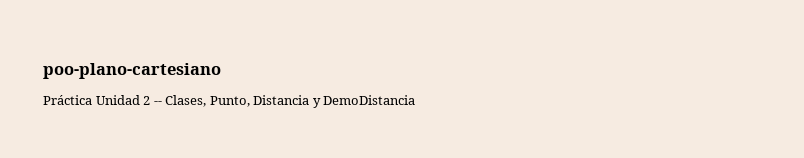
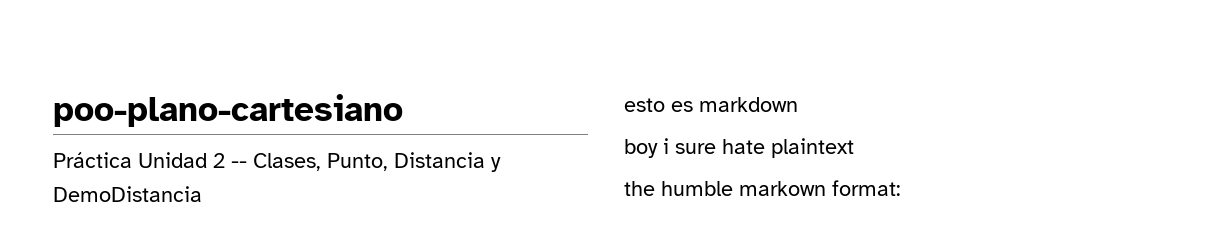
+ esto es markdown
+ boy i sure hate plaintext
+ the humble markown format:

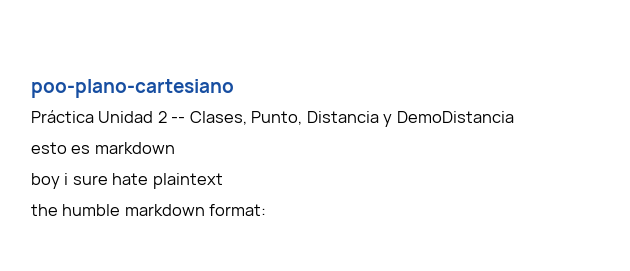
- the humble markown format:
+ the humble markdown format:

